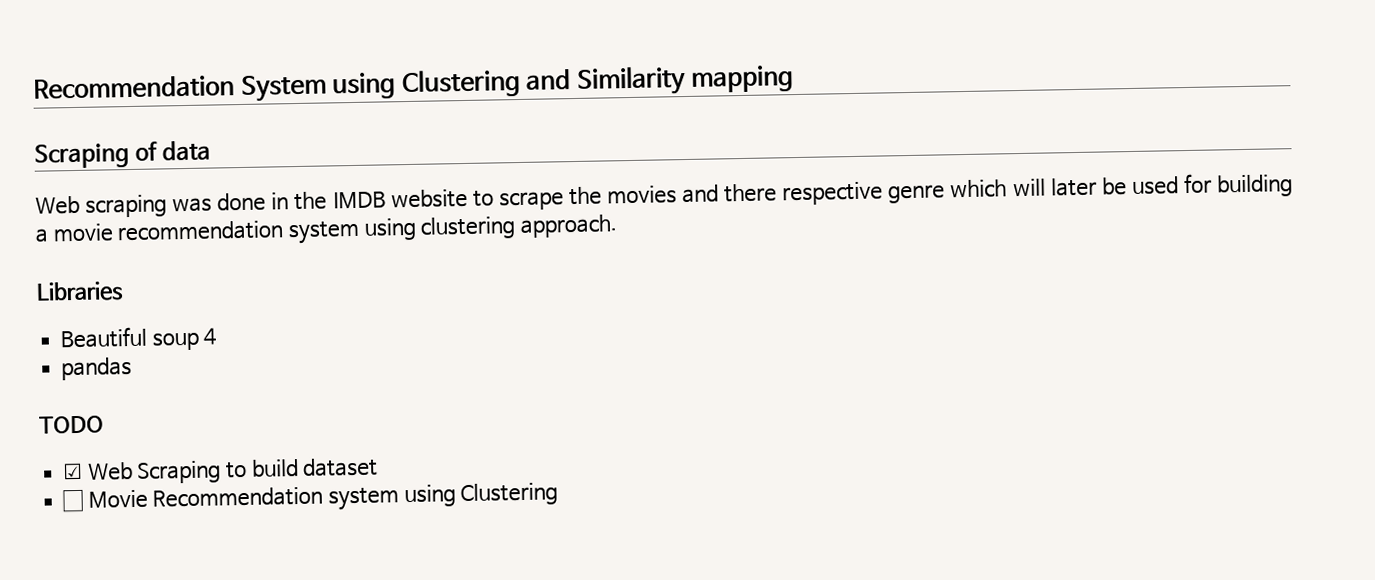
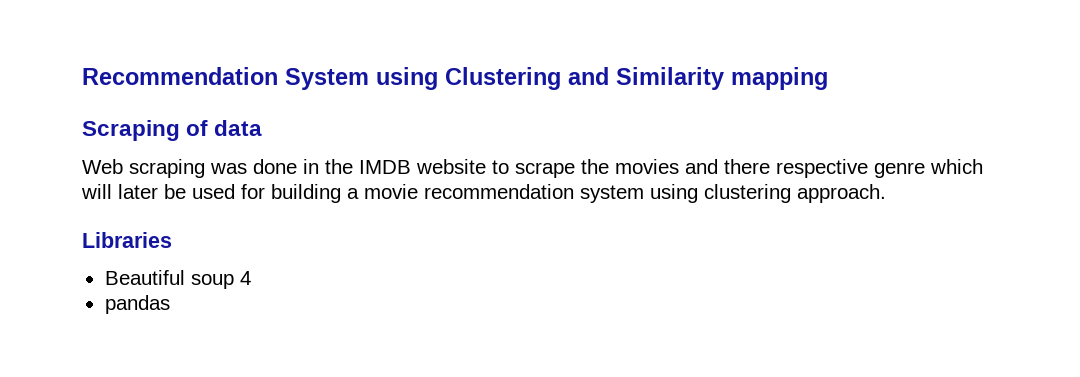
- TODO
- ☑ Web Scraping to build dataset
- ☐ Movie Recommendation system using Clustering

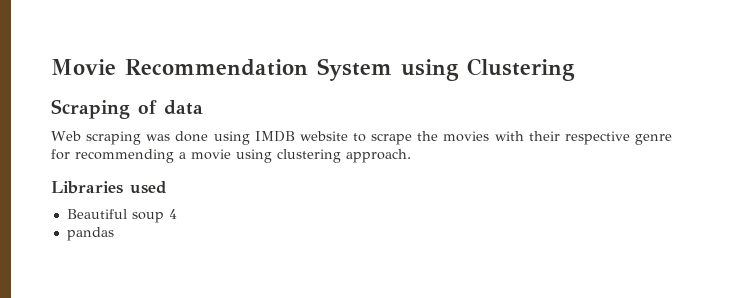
- Recommendation System using Clustering and Similarity mapping
+ Movie Recommendation System using Clustering
- Web scraping was done in the IMDB website to scrape the movies and there respective genre which will later be used for building a movie recommendation system using clustering approach.
+ Web scraping was done using IMDB website to scrape the movies with their respective genre for recommending a movie using clustering approach.
- Libraries
+ Libraries used

